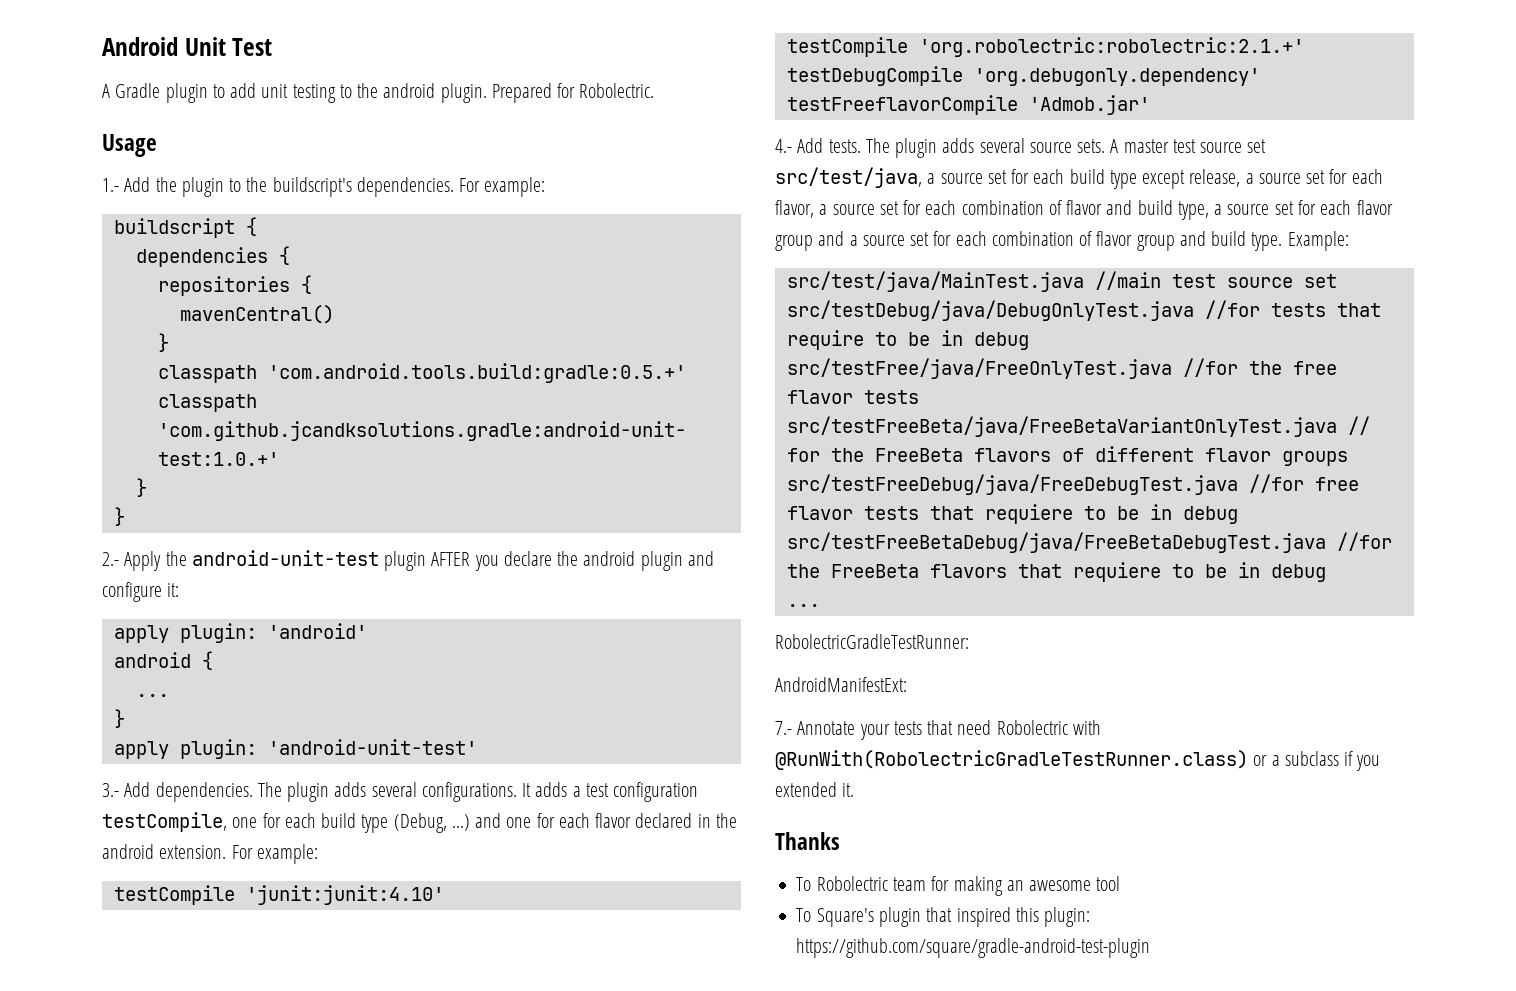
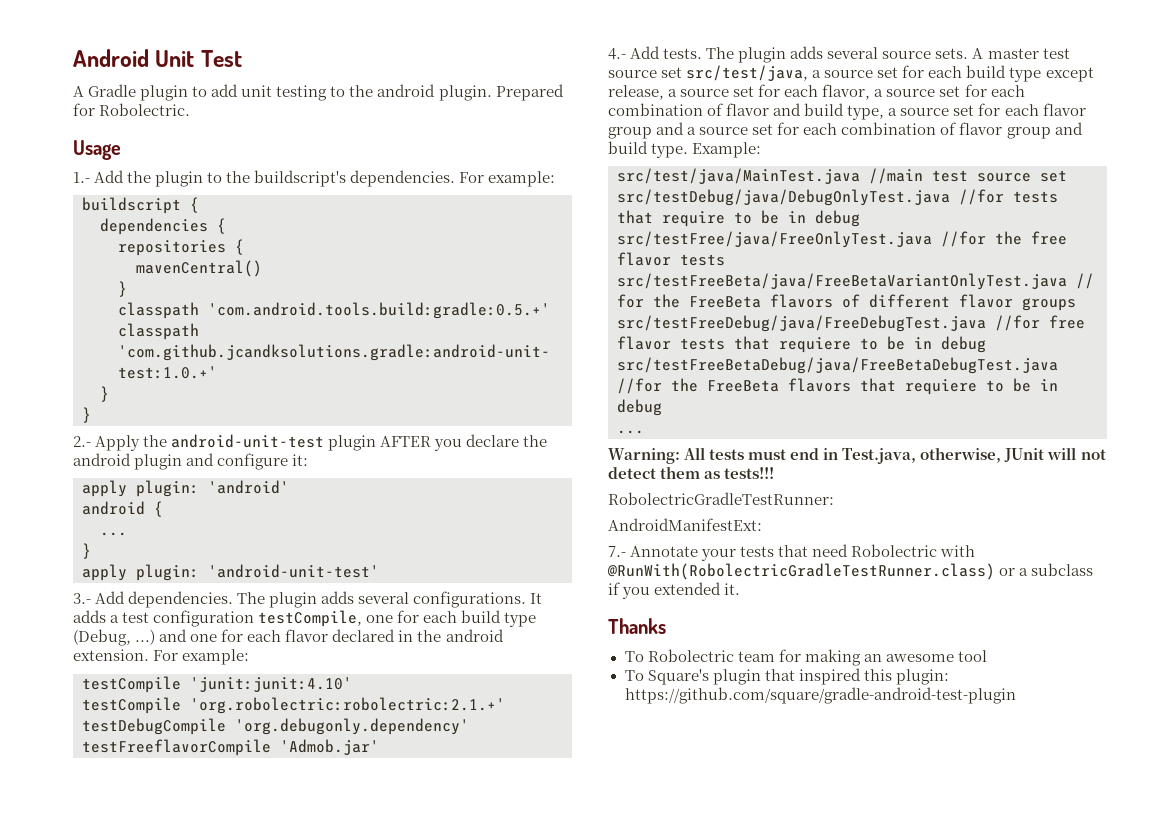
+ Warning: All tests must end in Test.java, otherwise, JUnit will not detect them as tests!!!

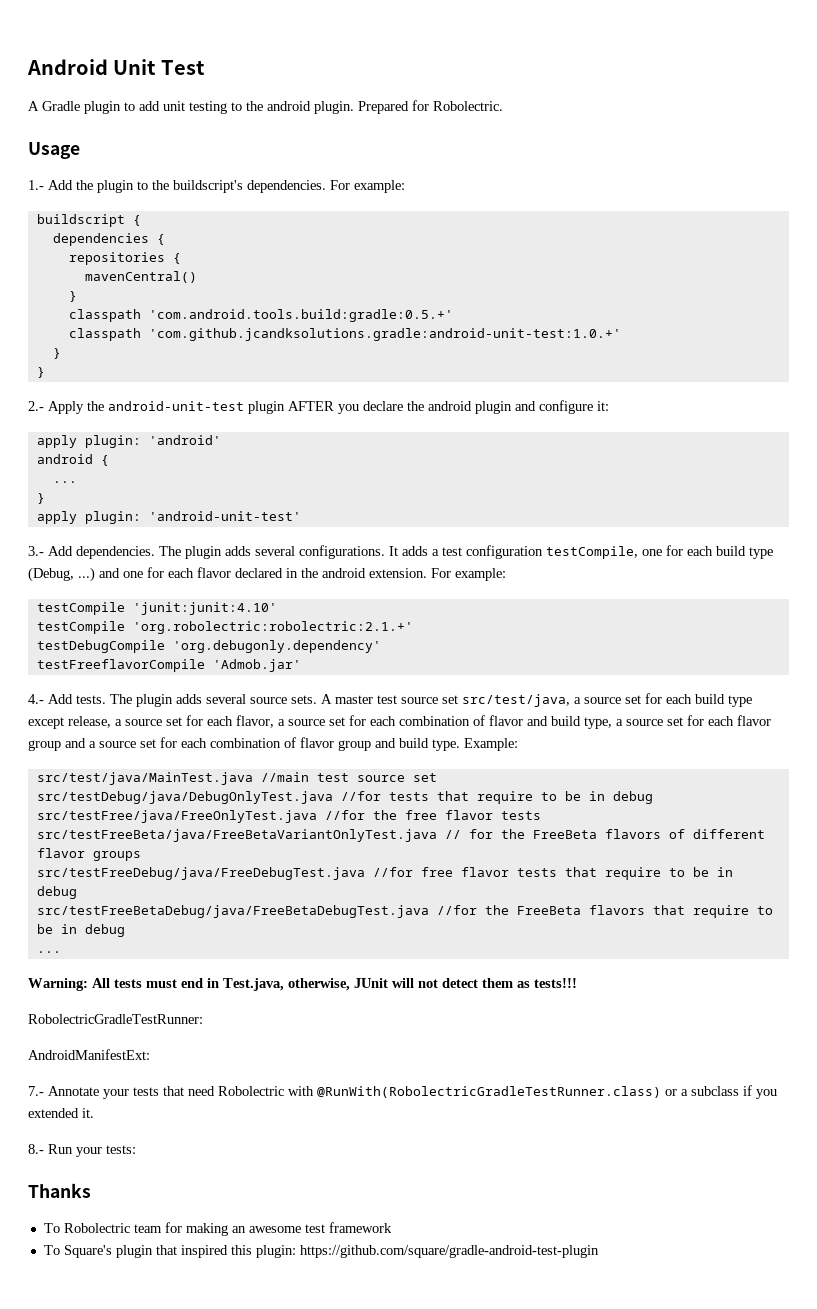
- src/testFreeDebug/java/FreeDebugTest.java //for free flavor tests that requiere to be in debug
+ src/testFreeDebug/java/FreeDebugTest.java //for free flavor tests that require to be in debug
- src/testFreeBetaDebug/java/FreeBetaDebugTest.java //for the FreeBeta flavors that requiere to be in debug
+ src/testFreeBetaDebug/java/FreeBetaDebugTest.java //for the FreeBeta flavors that require to be in debug
+ 8.- Run your tests:
- To Robolectric team for making an awesome tool
+ To Robolectric team for making an awesome test framework

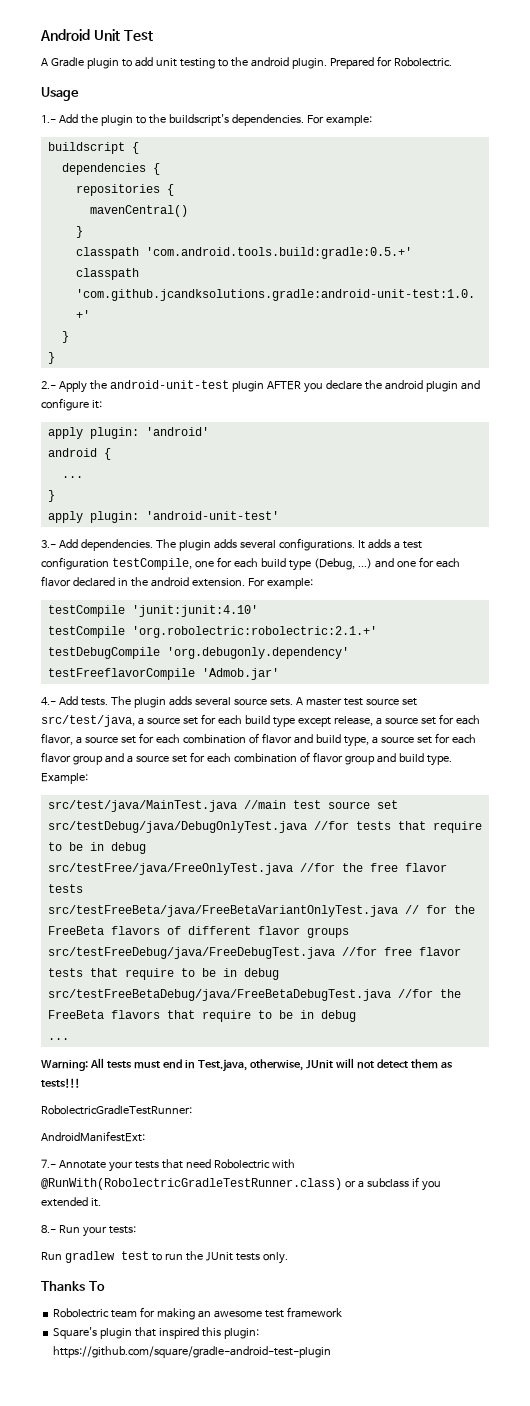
+ Run gradlew test to run the JUnit tests only.
- Thanks
- To Robolectric team for making an awesome test framework
+ Thanks To
+ Robolectric team for making an awesome test framework
- To Square's plugin that inspired this plugin: https://github.com/square/gradle-android-test-plugin
+ Square's plugin that inspired this plugin: https://github.com/square/gradle-android-test-plugin

